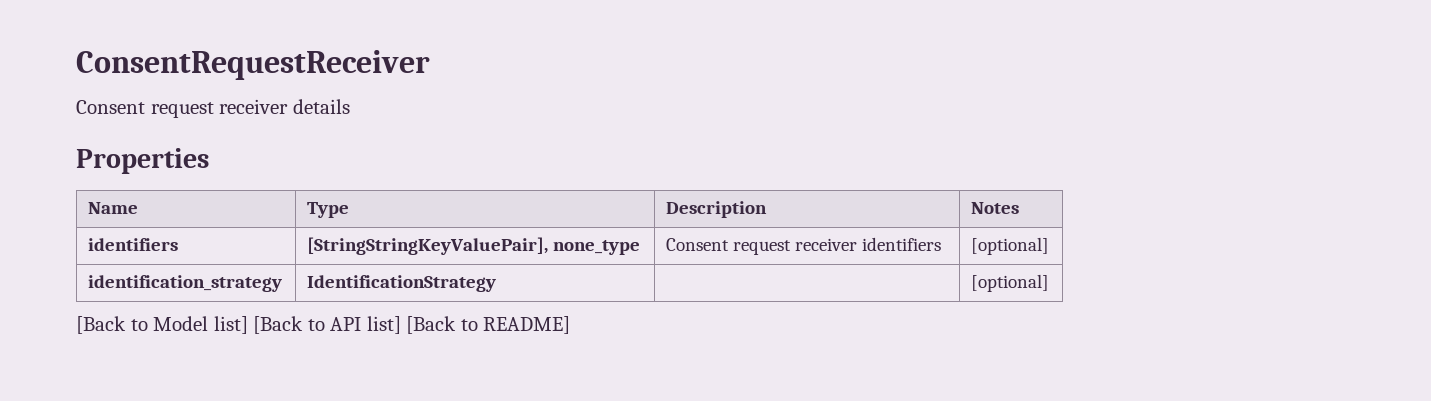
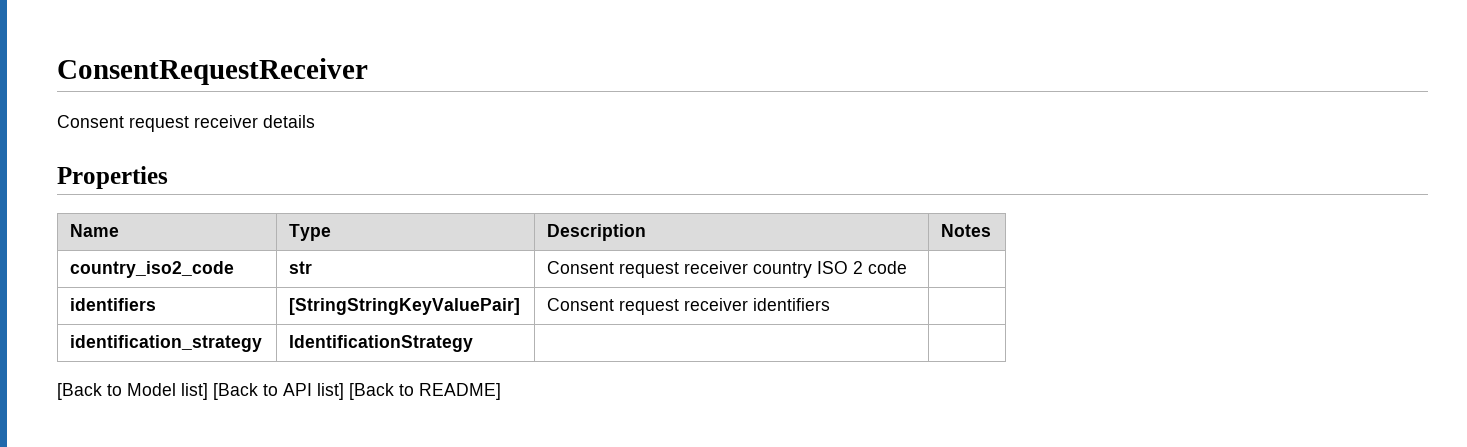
- identifiers | [StringStringKeyValuePair], none_type | Consent request receiver identifiers | [optional]
+ country_iso2_code | str | Consent request receiver country ISO 2 code |
+ identifiers | [StringStringKeyValuePair] | Consent request receiver identifiers |
- identification_strategy | IdentificationStrategy | | [optional]
+ identification_strategy | IdentificationStrategy | |

